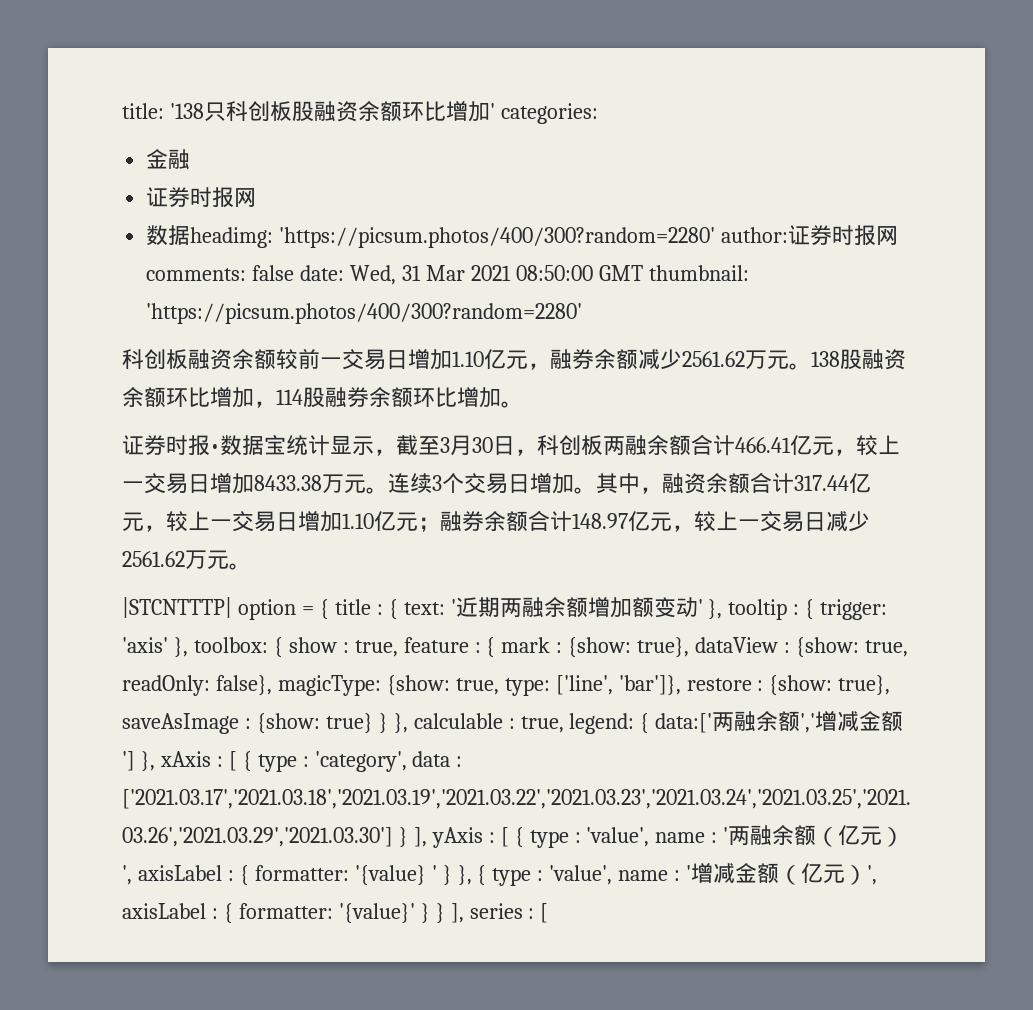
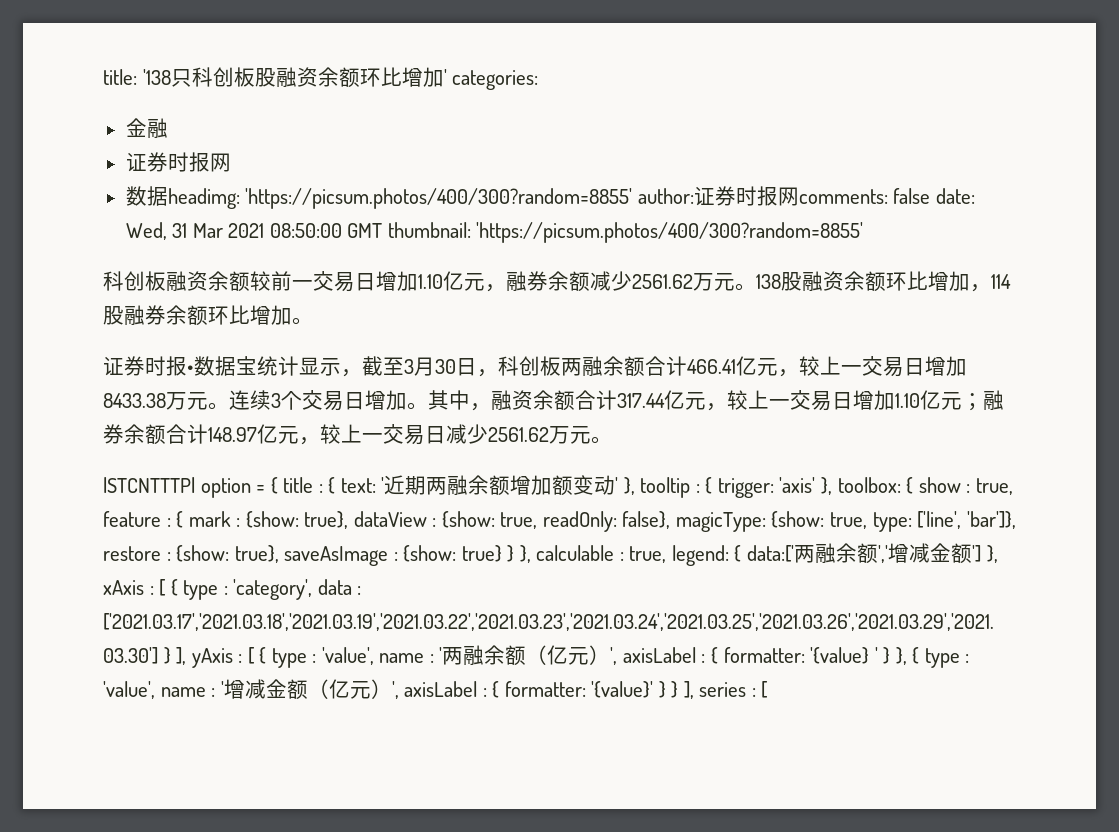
- 数据headimg: 'https://picsum.photos/400/300?random=2280' author:证券时报网comments: false date: Wed, 31 Mar 2021 08:50:00 GMT thumbnail: 'https://picsum.photos/400/300?random=2280'
+ 数据headimg: 'https://picsum.photos/400/300?random=8855' author:证券时报网comments: false date: Wed, 31 Mar 2021 08:50:00 GMT thumbnail: 'https://picsum.photos/400/300?random=8855'

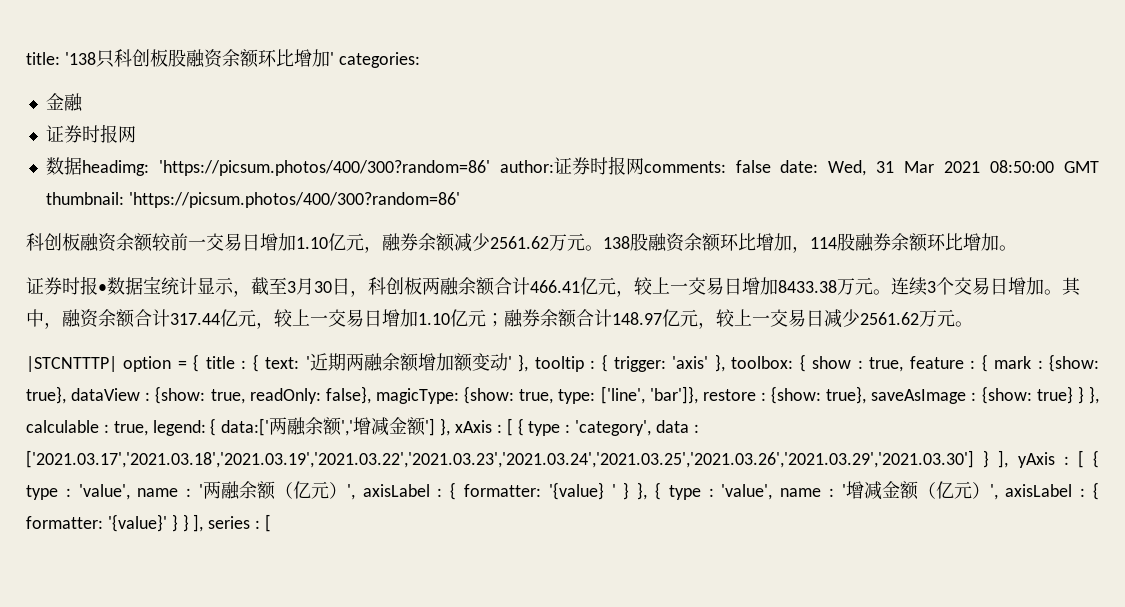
- 数据headimg: 'https://picsum.photos/400/300?random=8855' author:证券时报网comments: false date: Wed, 31 Mar 2021 08:50:00 GMT thumbnail: 'https://picsum.photos/400/300?random=8855'
+ 数据headimg: 'https://picsum.photos/400/300?random=86' author:证券时报网comments: false date: Wed, 31 Mar 2021 08:50:00 GMT thumbnail: 'https://picsum.photos/400/300?random=86'

